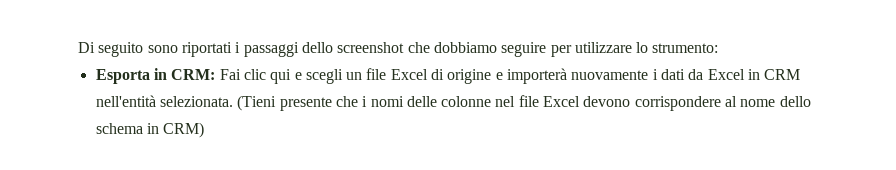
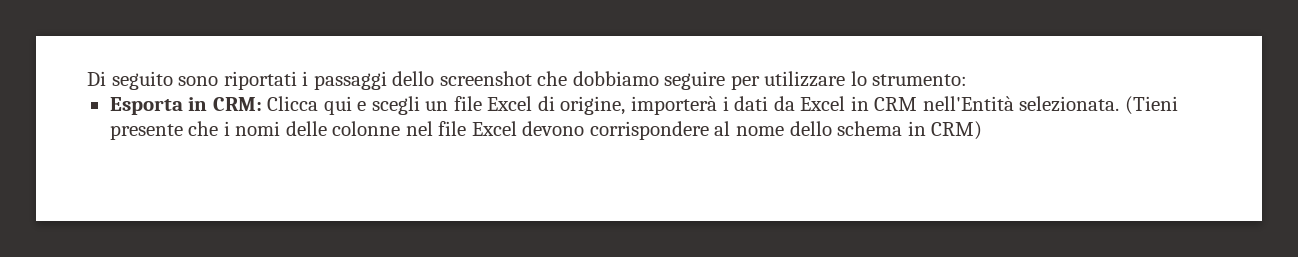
- Esporta in CRM: Fai clic qui e scegli un file Excel di origine e importerà nuovamente i dati da Excel in CRM nell'entità selezionata.
+ Esporta in CRM: Clicca qui e scegli un file Excel di origine, importerà i dati da Excel in CRM nell'Entità selezionata.

